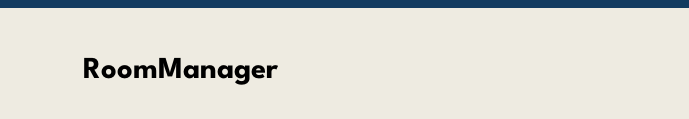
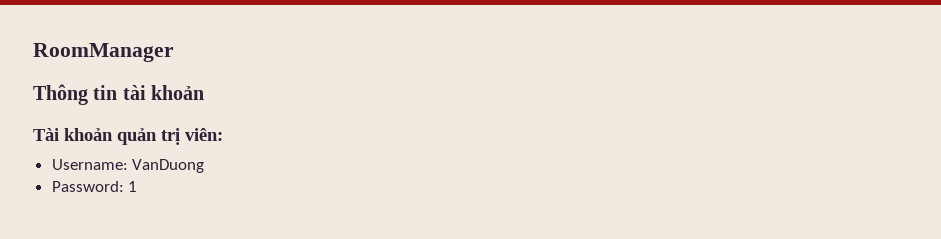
+ Thông tin tài khoản
+ Tài khoản quản trị viên:
+ Username: VanDuong
+ Password: 1

